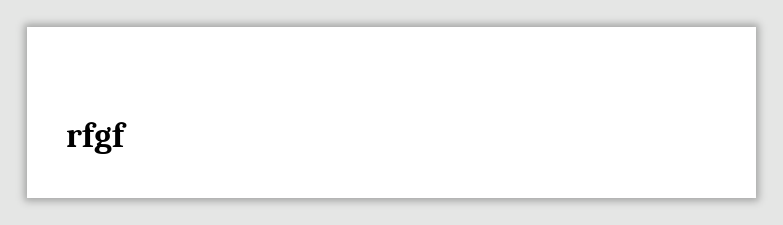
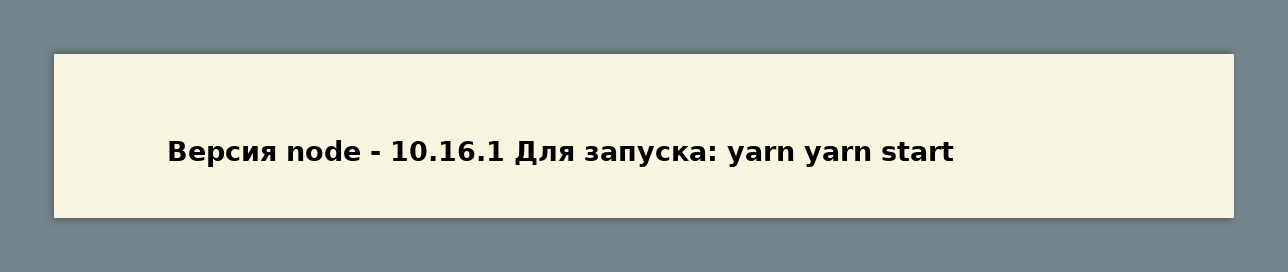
- rfgf
+ Версия node - 10.16.1 Для запуска: yarn yarn start

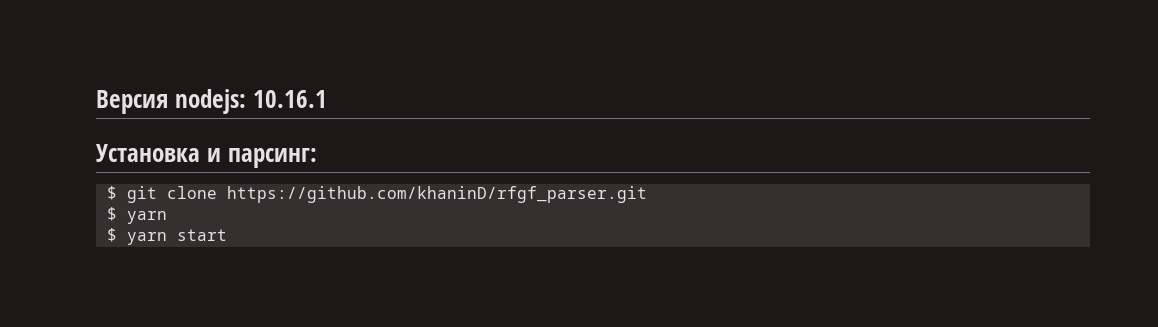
- Версия node - 10.16.1 Для запуска: yarn yarn start
+ Версия nodejs: 10.16.1
+ Установка и парсинг:
+ $ git clone https://github.com/khaninD/rfgf_parser.git
+ $ yarn
+ $ yarn start

